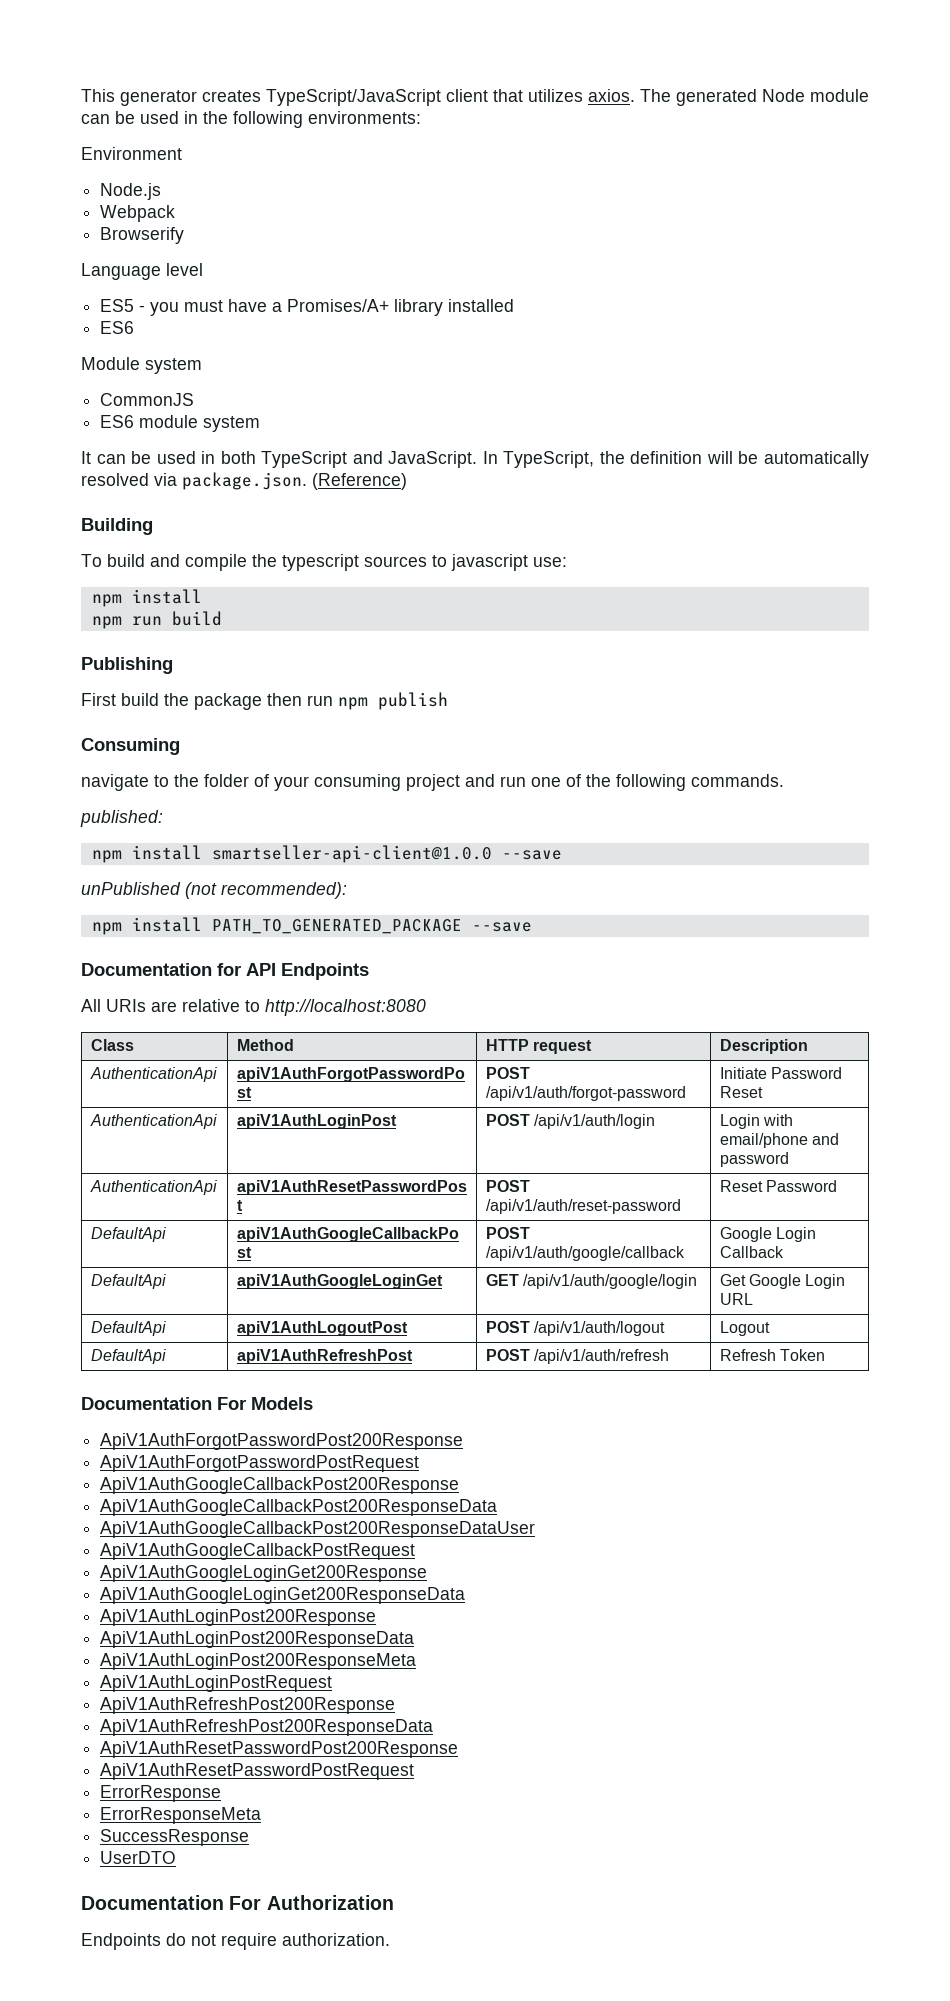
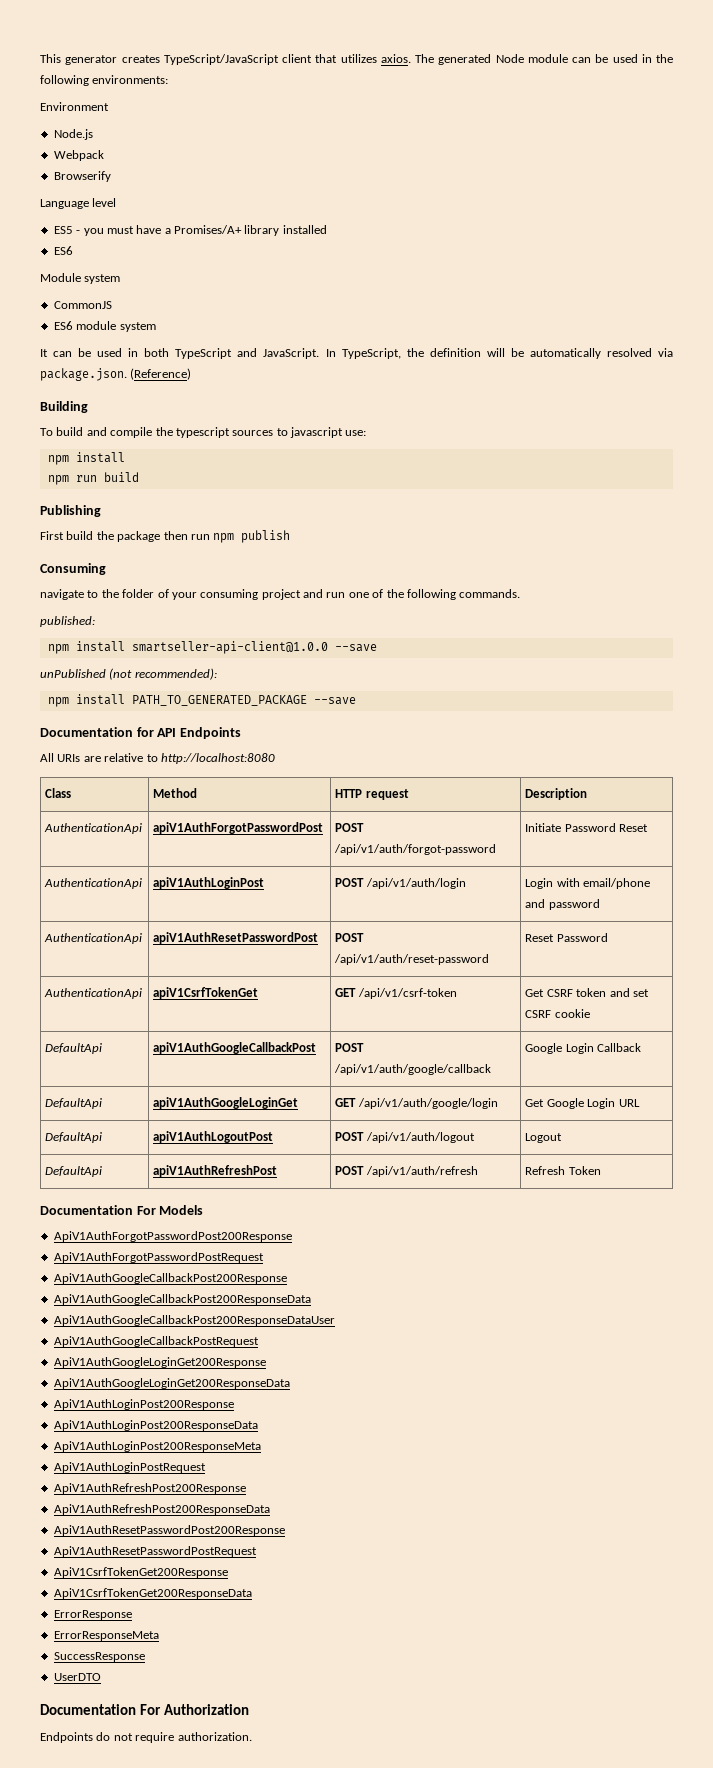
+ AuthenticationApi | apiV1CsrfTokenGet | GET /api/v1/csrf-token | Get CSRF token and set CSRF cookie
+ ApiV1CsrfTokenGet200Response
+ ApiV1CsrfTokenGet200ResponseData

